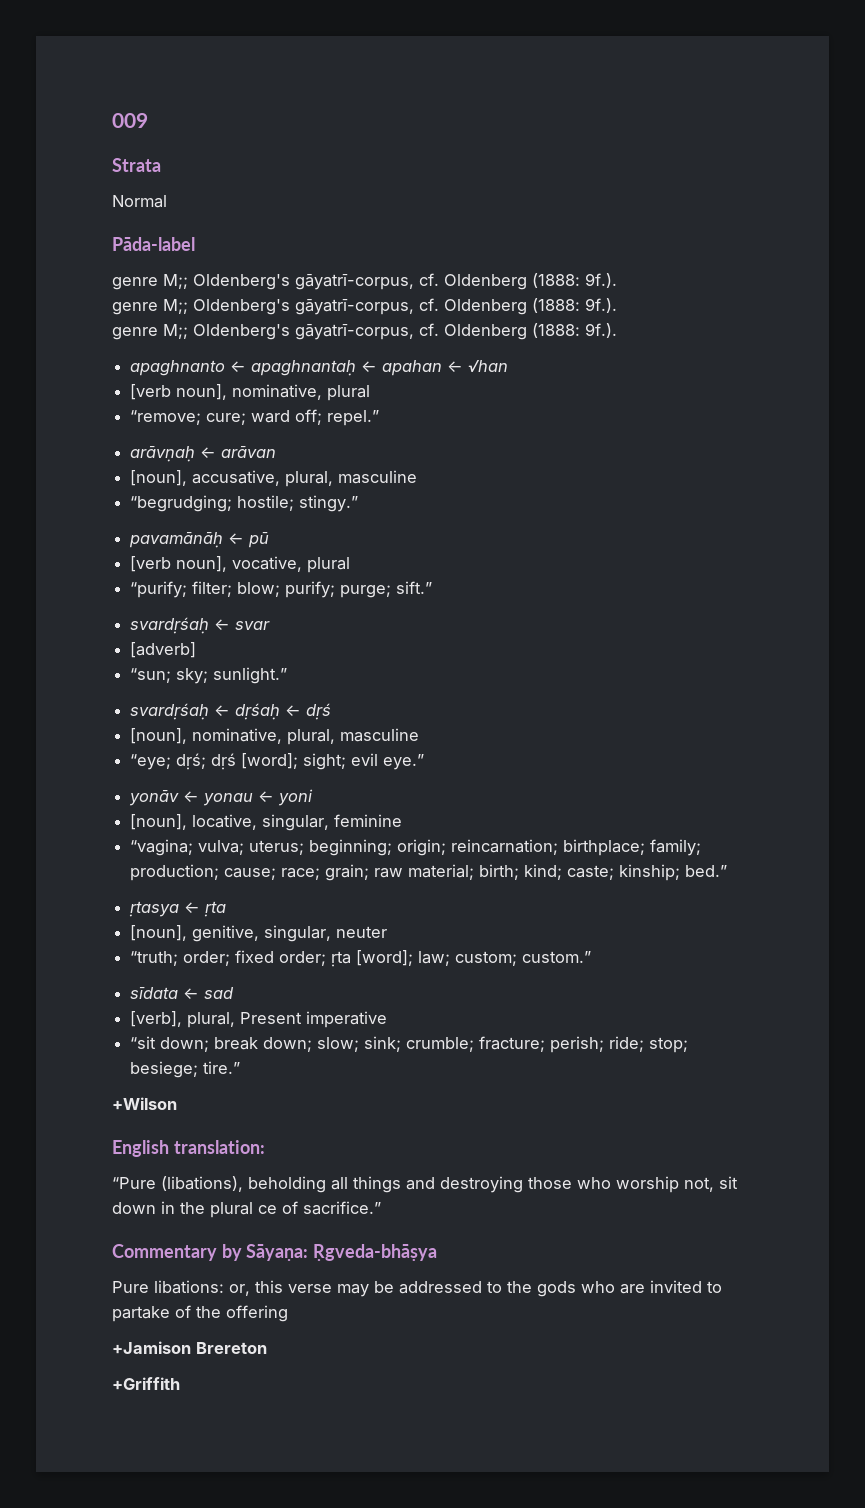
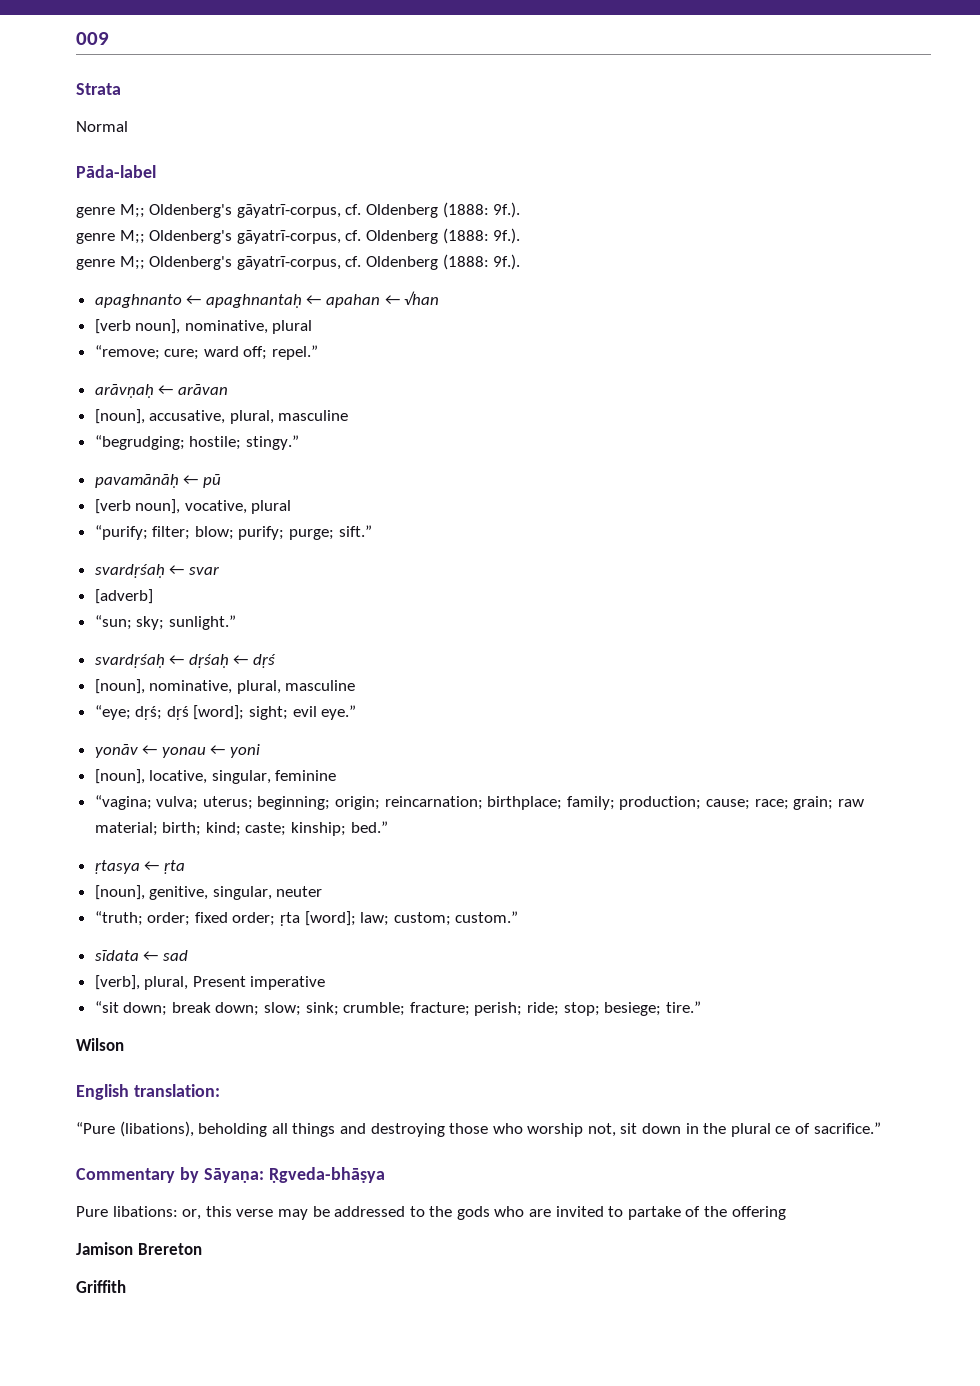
- +Wilson
+ Wilson
- +Jamison Brereton
+ Jamison Brereton
- +Griffith
+ Griffith

